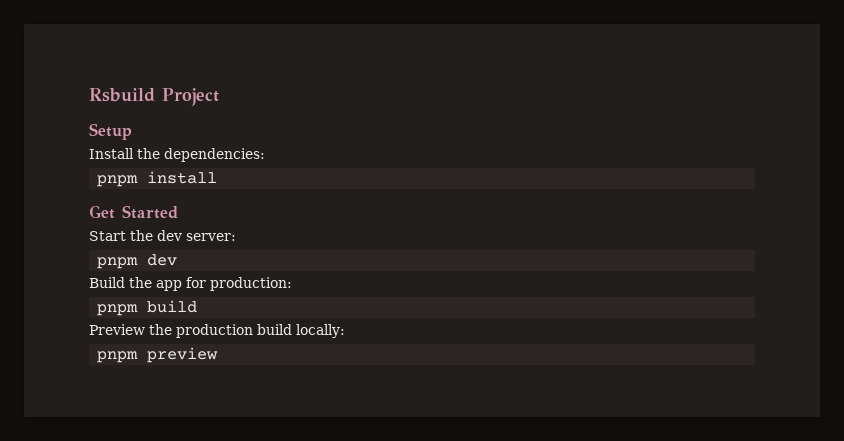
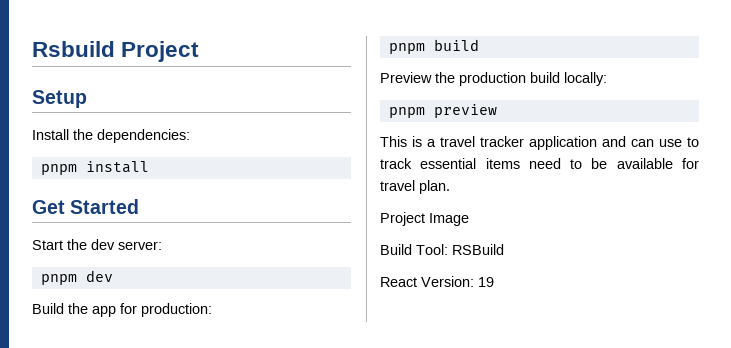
+ This is a travel tracker application and can use to track essential items need to be available for travel plan.
+ Project Image
+ Build Tool: RSBuild
+ React Version: 19

